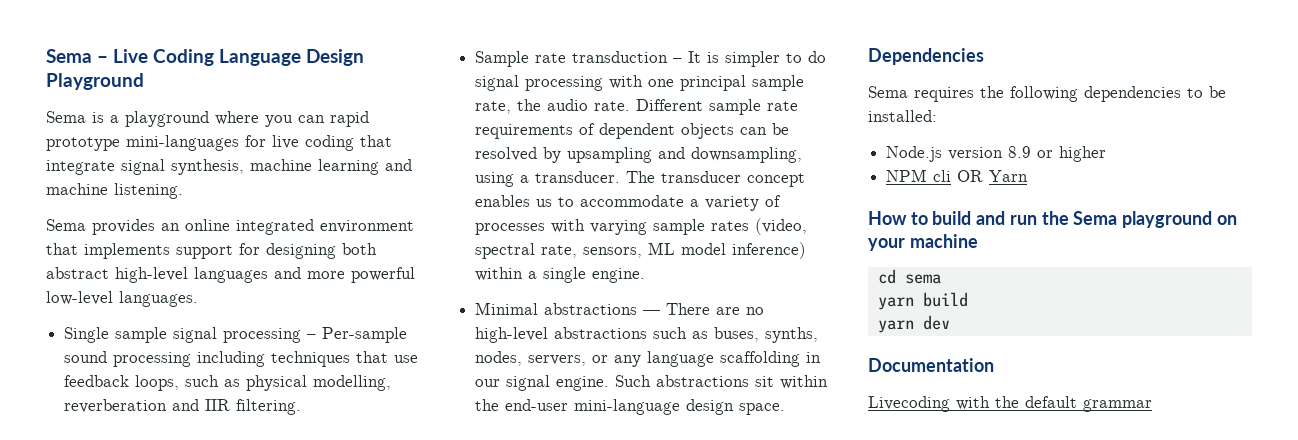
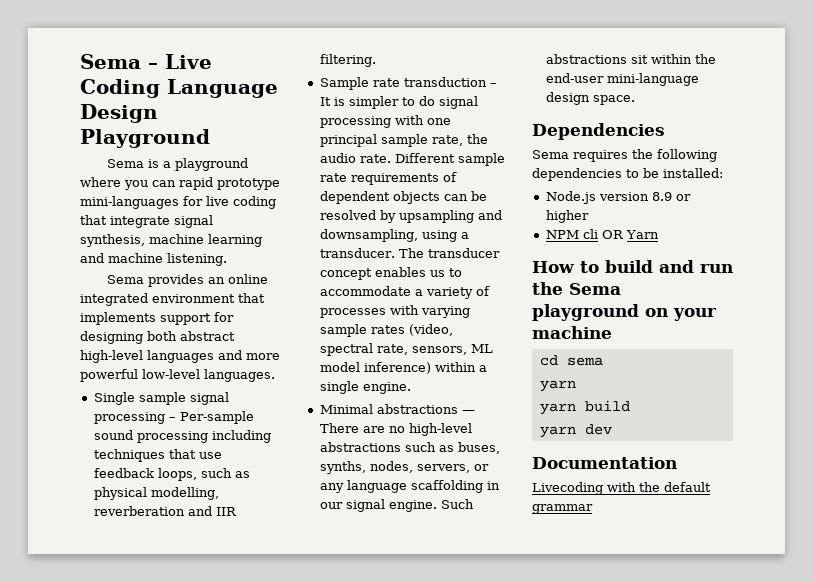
  cd sema
+ yarn

